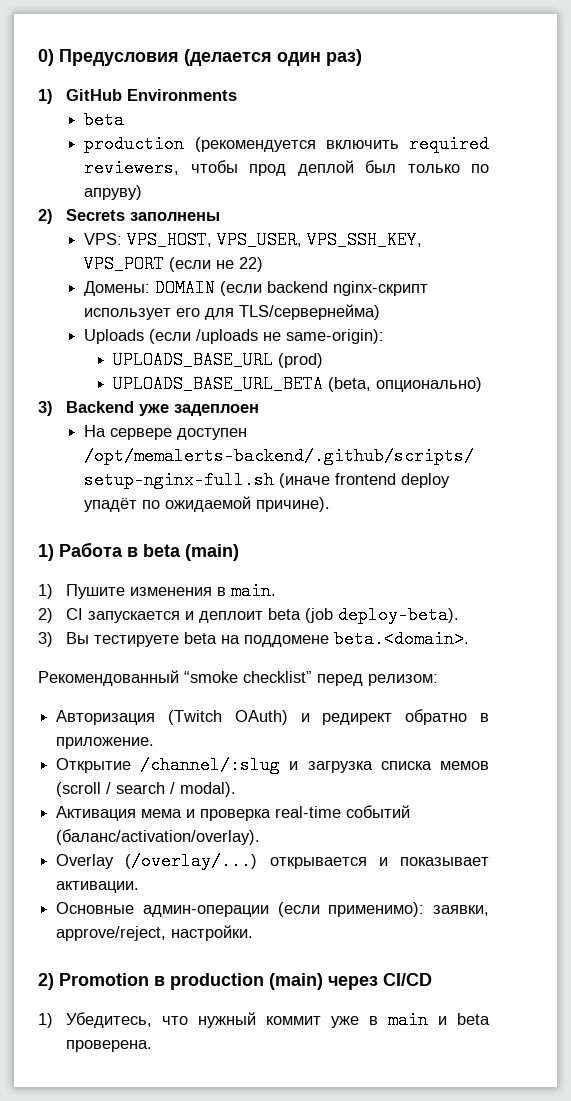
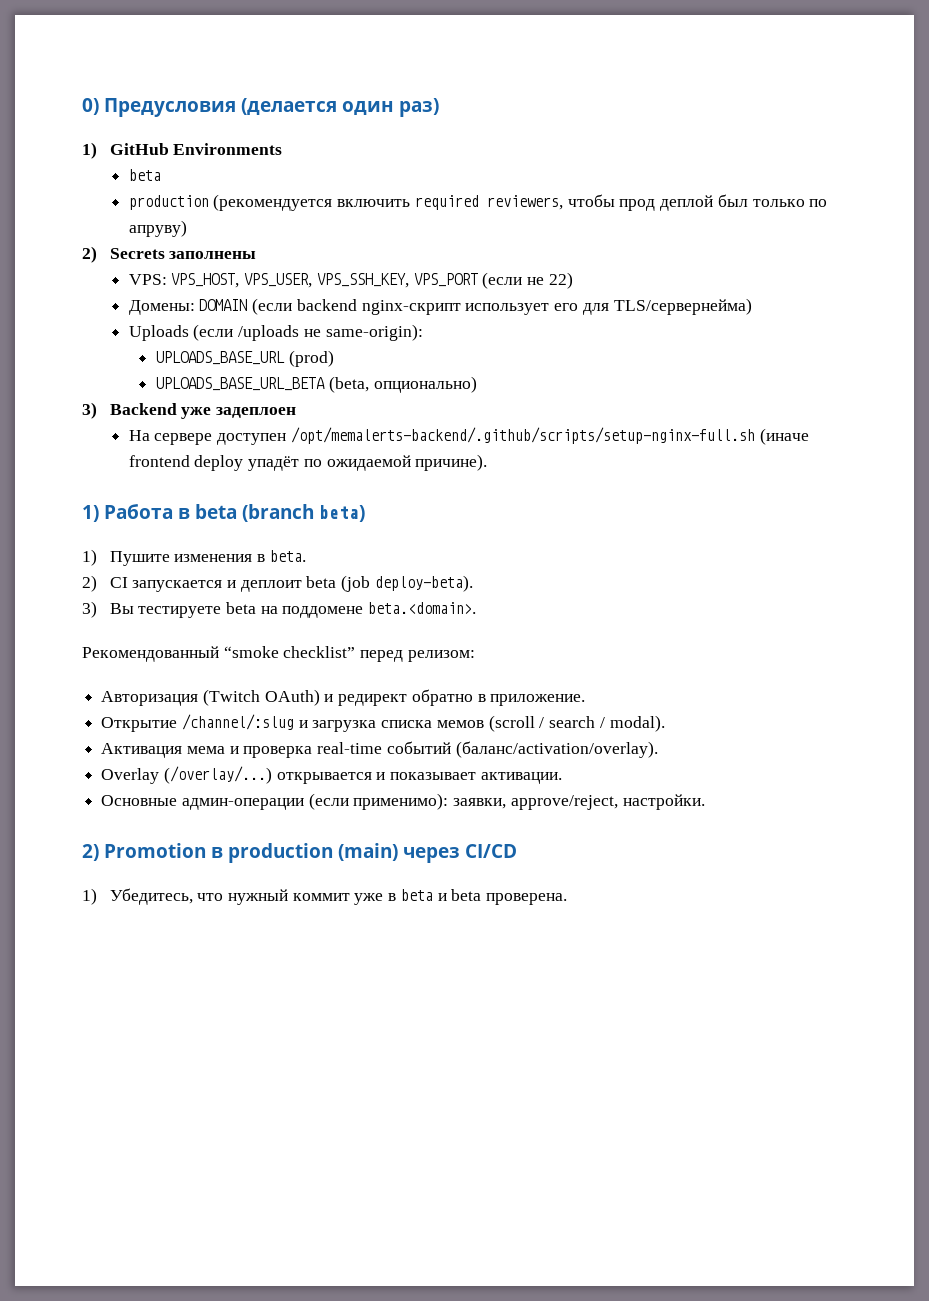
- 1) Работа в beta (main)
+ 1) Работа в beta (branch beta)
- 1) Пушите изменения в main.
+ 1) Пушите изменения в beta.
- 1) Убедитесь, что нужный коммит уже в main и beta проверена.
+ 1) Убедитесь, что нужный коммит уже в beta и beta проверена.

